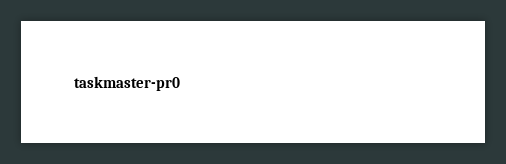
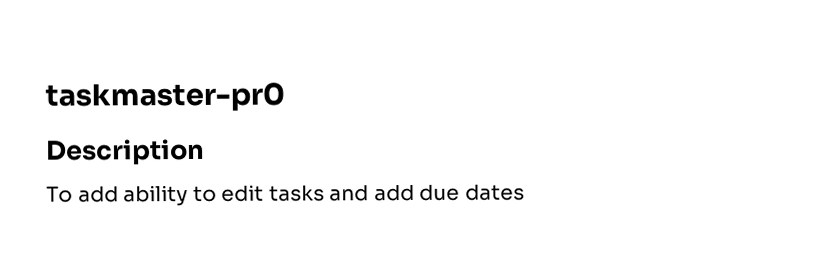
+ Description
+ To add ability to edit tasks and add due dates

